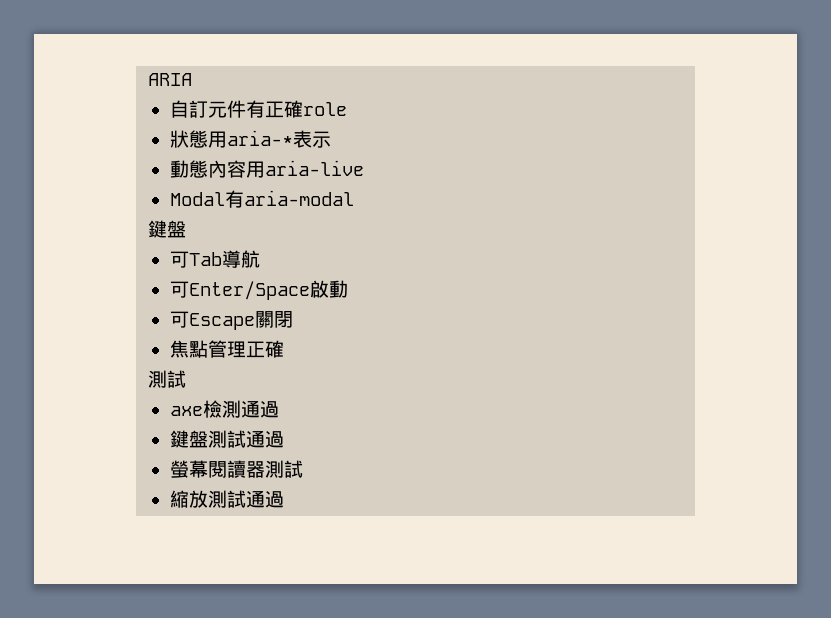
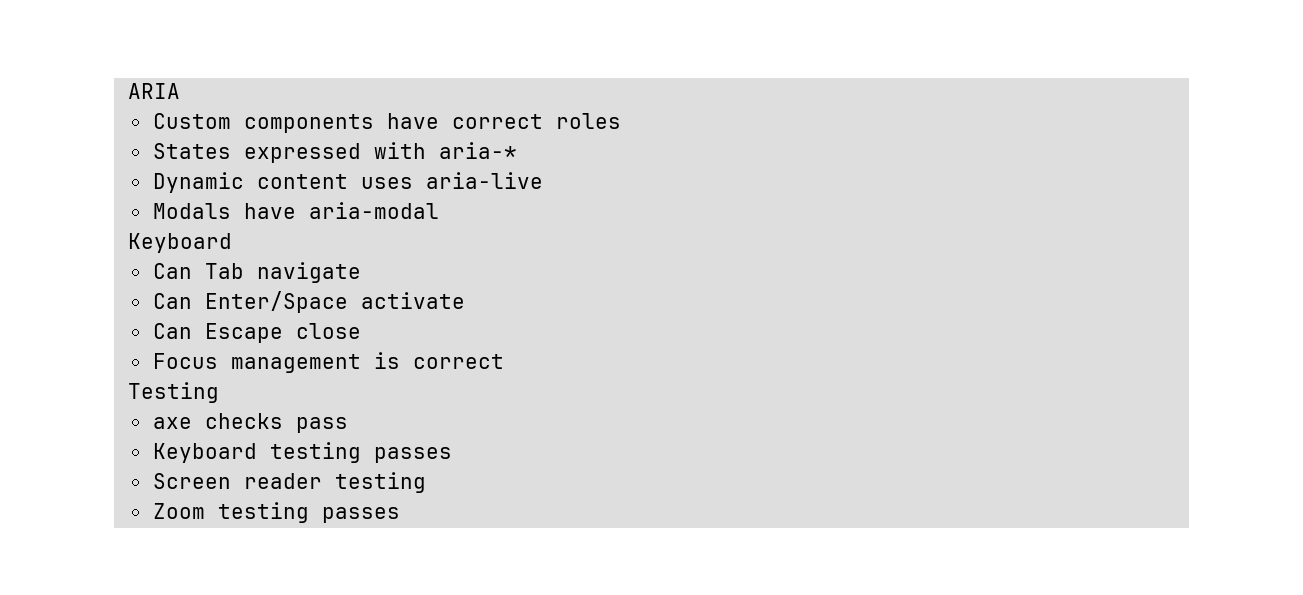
- 自訂元件有正確role
- 狀態用aria-*表示
- 動態內容用aria-live
+ Custom components have correct roles
+ States expressed with aria-*
+ Dynamic content uses aria-live
- Modal有aria-modal
- 鍵盤
- 可Tab導航
- 可Enter/Space啟動
- 可Escape關閉
- 焦點管理正確
- 測試
- axe檢測通過
- 鍵盤測試通過
- 螢幕閱讀器測試
- 縮放測試通過
+ Modals have aria-modal
+ Keyboard
+ Can Tab navigate
+ Can Enter/Space activate
+ Can Escape close
+ Focus management is correct
+ Testing
+ axe checks pass
+ Keyboard testing passes
+ Screen reader testing
+ Zoom testing passes

